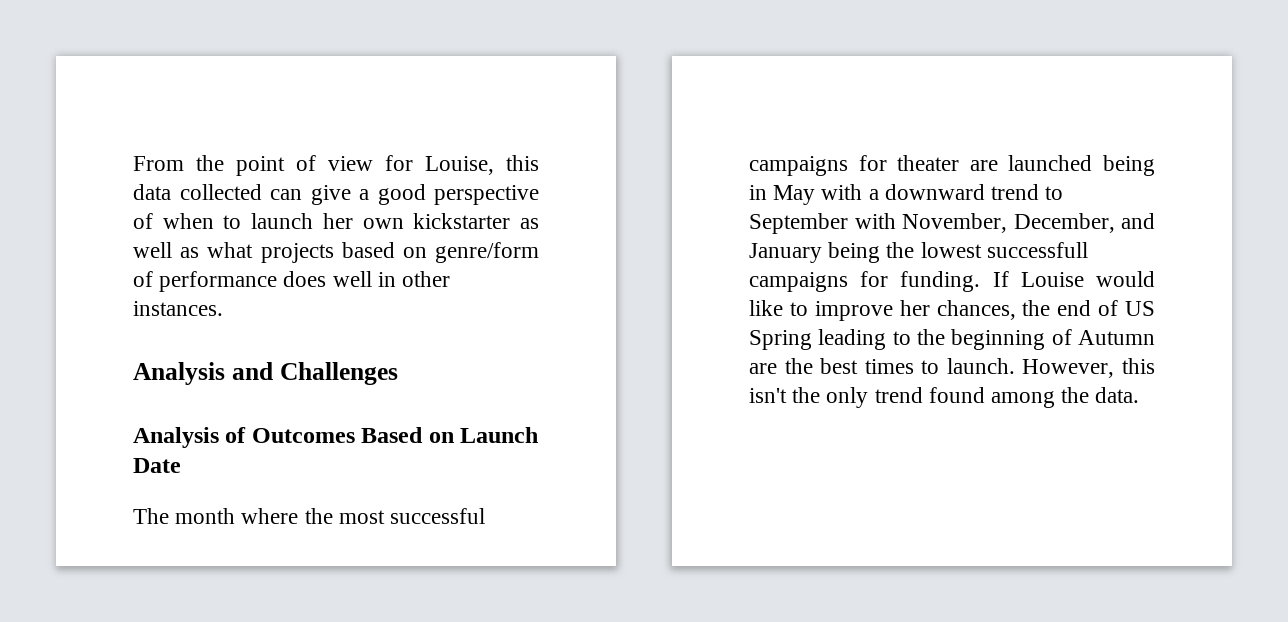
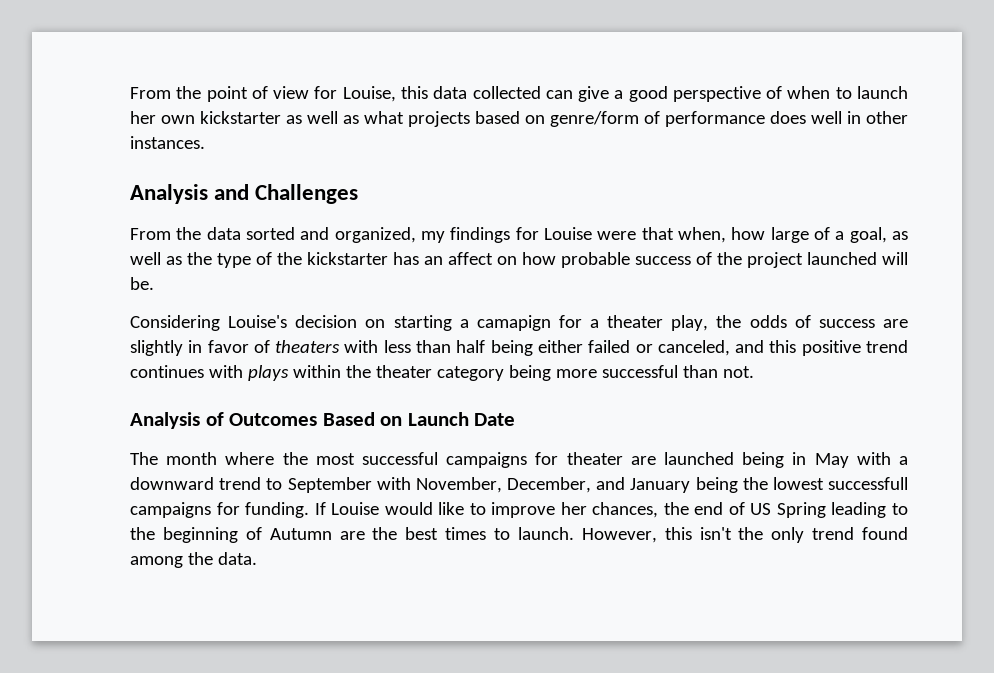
+ From the data sorted and organized, my findings for Louise were that when, how large of a goal, as well as the type of the kickstarter has an affect on how probable success of the project launched will be.
+ Considering Louise's decision on starting a camapign for a theater play, the odds of success are slightly in favor of theaters with less than half being either failed or canceled, and this positive trend continues with plays within the theater category being more successful than not.

